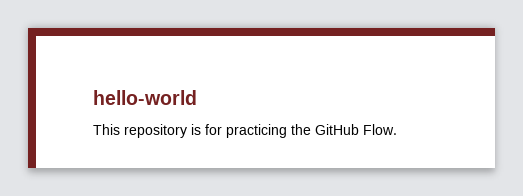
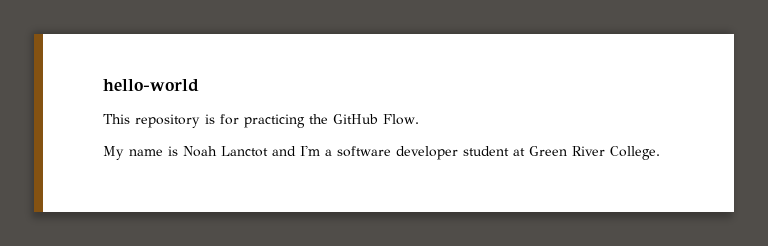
+ My name is Noah Lanctot and I'm a software developer student at Green River College.

